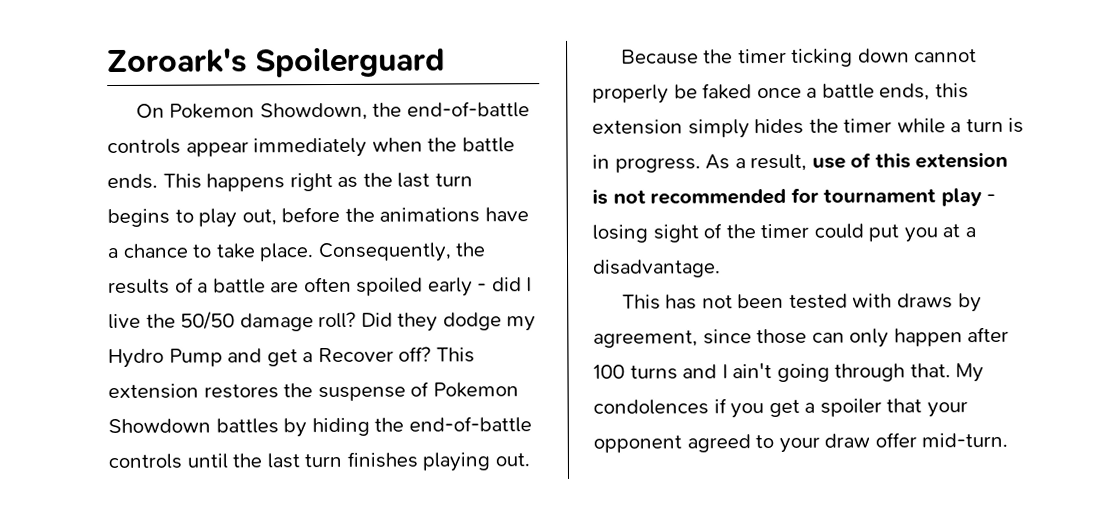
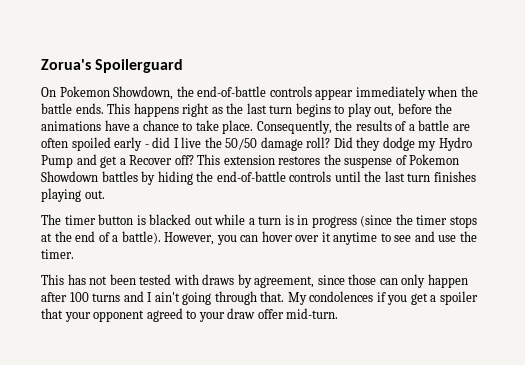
- Zoroark's Spoilerguard
+ Zorua's Spoilerguard
- Because the timer ticking down cannot properly be faked once a battle ends, this extension simply hides the timer while a turn is in progress. As a result, use of this extension is not recommended for tournament play - losing sight of the timer could put you at a disadvantage.
+ The timer button is blacked out while a turn is in progress (since the timer stops at the end of a battle). However, you can hover over it anytime to see and use the timer.

